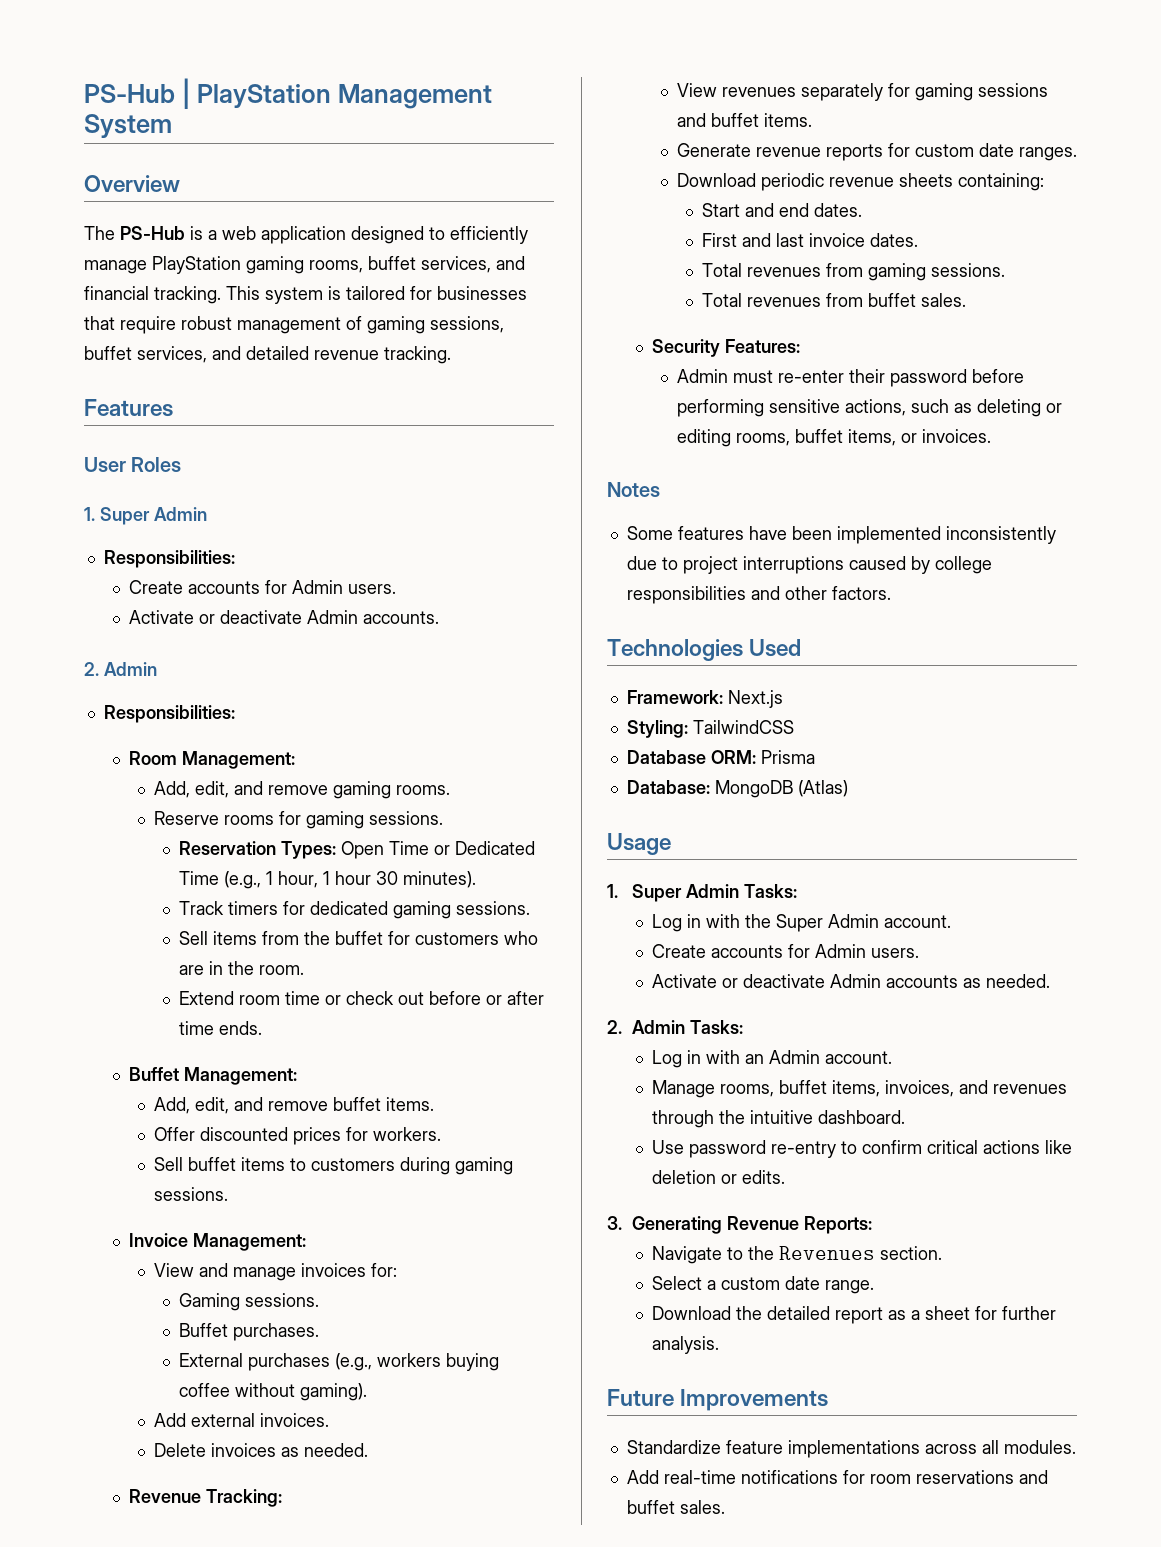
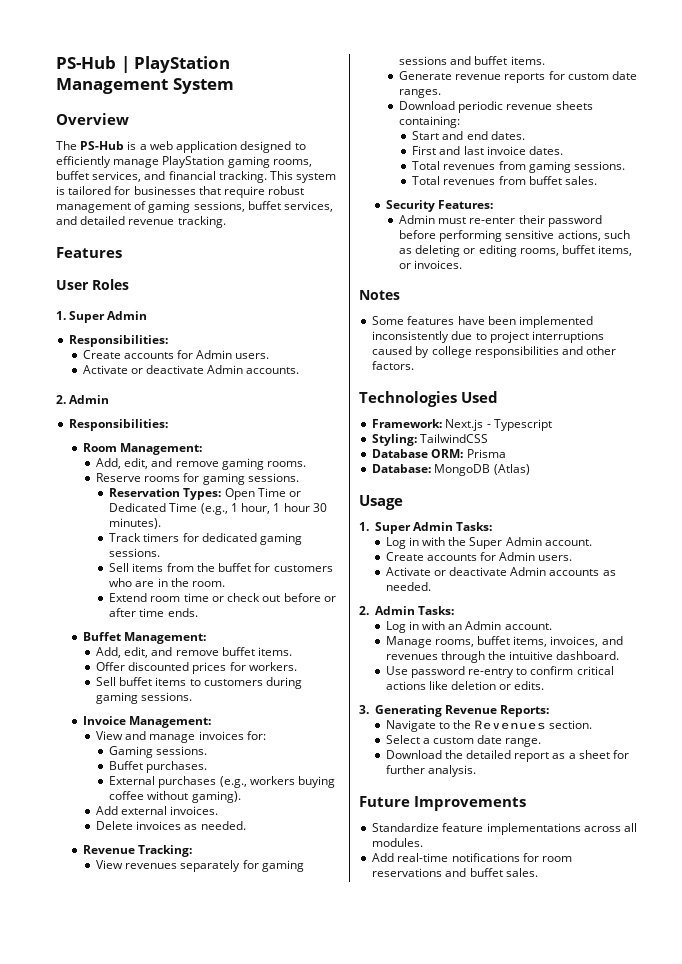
- Framework: Next.js
+ Framework: Next.js - Typescript

